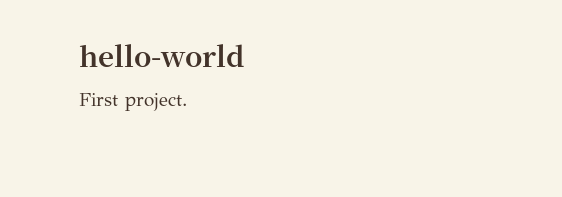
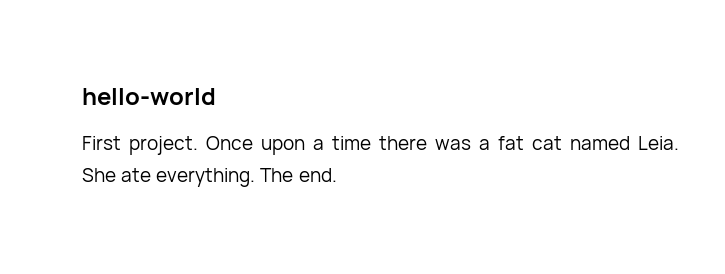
+ Once upon a time there was a fat cat named Leia. She ate everything. The end.

